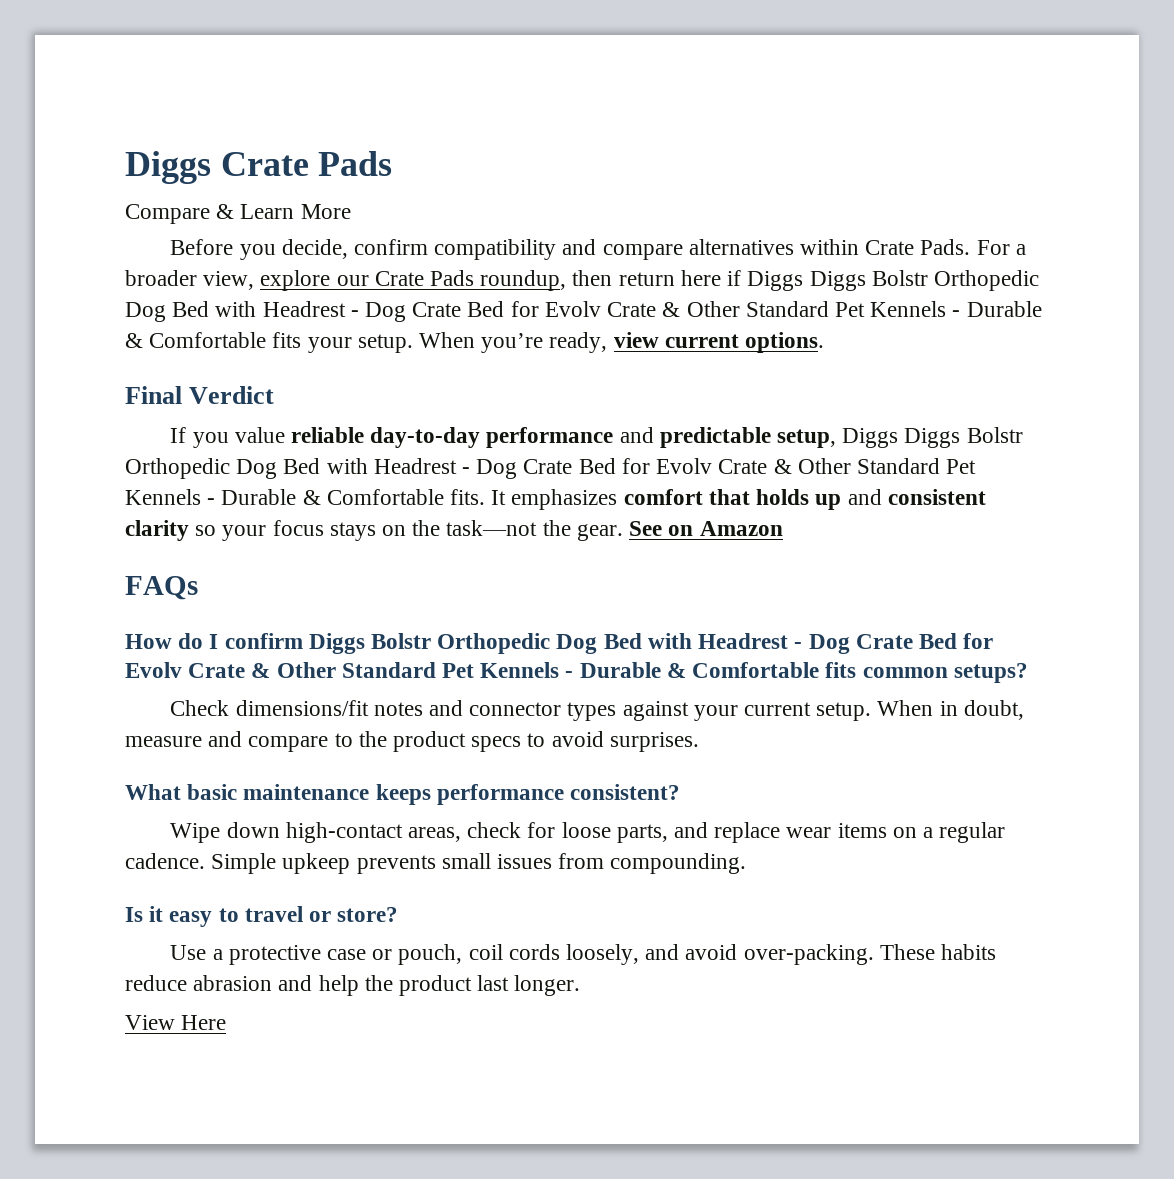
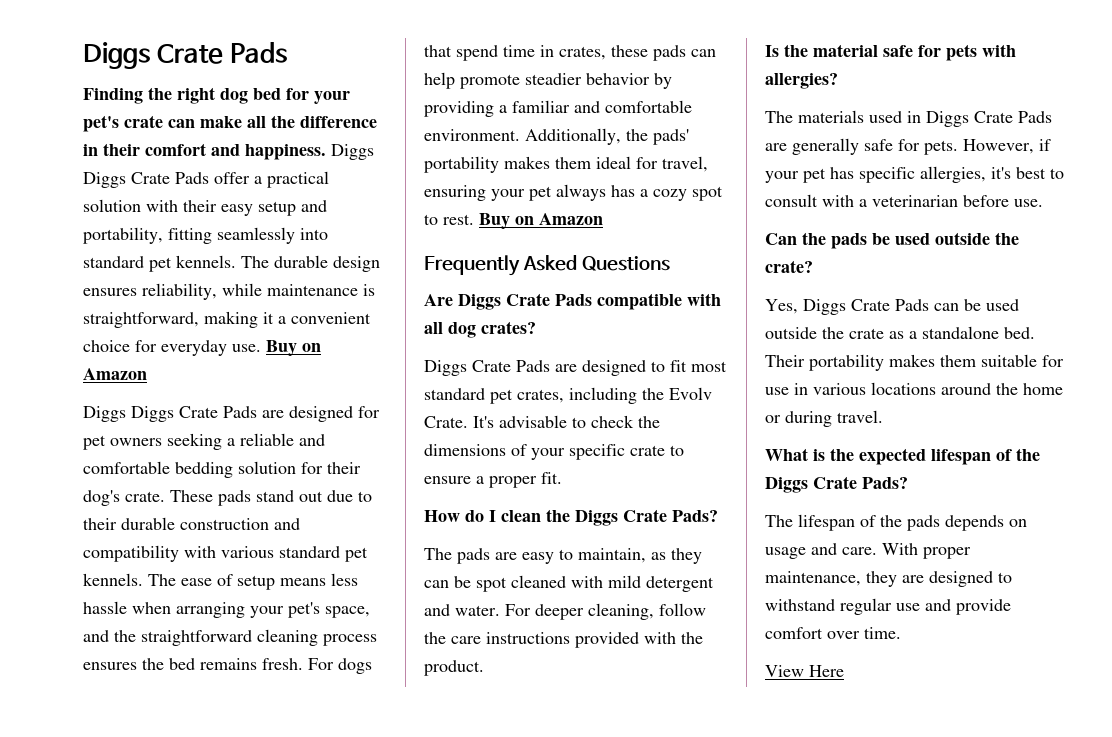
- Compare & Learn More
- Before you decide, confirm compatibility and compare alternatives within Crate Pads. For a broader view, explore our Crate Pads roundup, then return here if Diggs Diggs Bolstr Orthopedic Dog Bed with Headrest - Dog Crate Bed for Evolv Crate & Other Standard Pet Kennels - Durable & Comfortable fits your setup. When you’re ready, view current options.
- Final Verdict
- If you value reliable day-to-day performance and predictable setup, Diggs Diggs Bolstr Orthopedic Dog Bed with Headrest - Dog Crate Bed for Evolv Crate & Other Standard Pet Kennels - Durable & Comfortable fits. It emphasizes comfort that holds up and consistent clarity so your focus stays on the task—not the gear. See on Amazon
- FAQs
- How do I confirm Diggs Bolstr Orthopedic Dog Bed with Headrest - Dog Crate Bed for Evolv Crate & Other Standard Pet Kennels - Durable & Comfortable fits common setups?
- Check dimensions/fit notes and connector types against your current setup. When in doubt, measure and compare to the product specs to avoid surprises.
- What basic maintenance keeps performance consistent?
- Wipe down high-contact areas, check for loose parts, and replace wear items on a regular cadence. Simple upkeep prevents small issues from compounding.
- Is it easy to travel or store?
- Use a protective case or pouch, coil cords loosely, and avoid over-packing. These habits reduce abrasion and help the product last longer.
+ Finding the right dog bed for your pet's crate can make all the difference in their comfort and happiness. Diggs Diggs Crate Pads offer a practical solution with their easy setup and portability, fitting seamlessly into standard pet kennels. The durable design ensures reliability, while maintenance is straightforward, making it a convenient choice for everyday use. Buy on Amazon
+ Diggs Diggs Crate Pads are designed for pet owners seeking a reliable and comfortable bedding solution for their dog's crate. These pads stand out due to their durable construction and compatibility with various standard pet kennels. The ease of setup means less hassle when arranging your pet's space, and the straightforward cleaning process ensures the bed remains fresh. For dogs that spend time in crates, these pads can help promote steadier behavior by providing a familiar and comfortable environment. Additionally, the pads' portability makes them ideal for travel, ensuring your pet always has a cozy spot to rest. Buy on Amazon
+ Frequently Asked Questions
+ Are Diggs Crate Pads compatible with all dog crates?
+ Diggs Crate Pads are designed to fit most standard pet crates, including the Evolv Crate. It's advisable to check the dimensions of your specific crate to ensure a proper fit.
+ How do I clean the Diggs Crate Pads?
+ The pads are easy to maintain, as they can be spot cleaned with mild detergent and water. For deeper cleaning, follow the care instructions provided with the product.
+ Is the material safe for pets with allergies?
+ The materials used in Diggs Crate Pads are generally safe for pets. However, if your pet has specific allergies, it's best to consult with a veterinarian before use.
+ Can the pads be used outside the crate?
+ Yes, Diggs Crate Pads can be used outside the crate as a standalone bed. Their portability makes them suitable for use in various locations around the home or during travel.
+ What is the expected lifespan of the Diggs Crate Pads?
+ The lifespan of the pads depends on usage and care. With proper maintenance, they are designed to withstand regular use and provide comfort over time.

